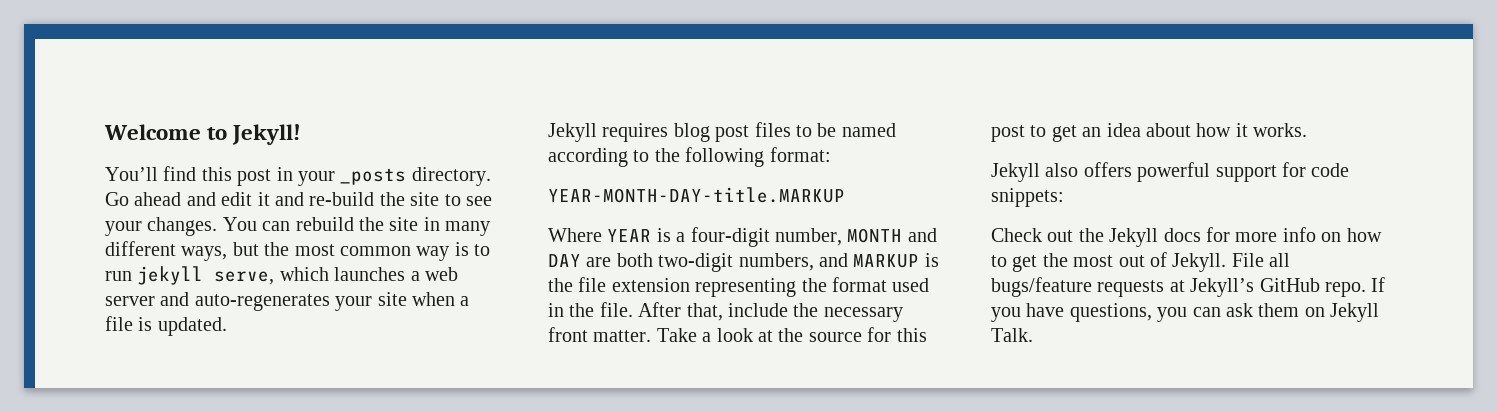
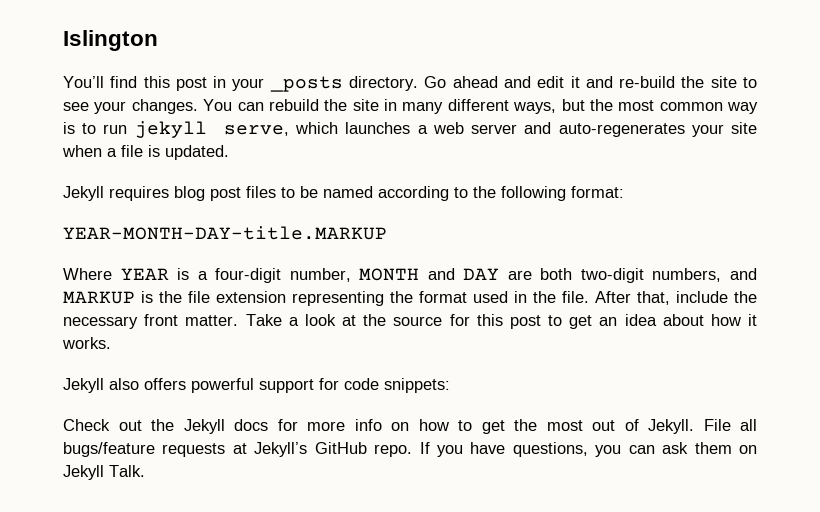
- Welcome to Jekyll!
+ Islington

